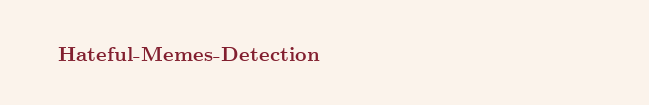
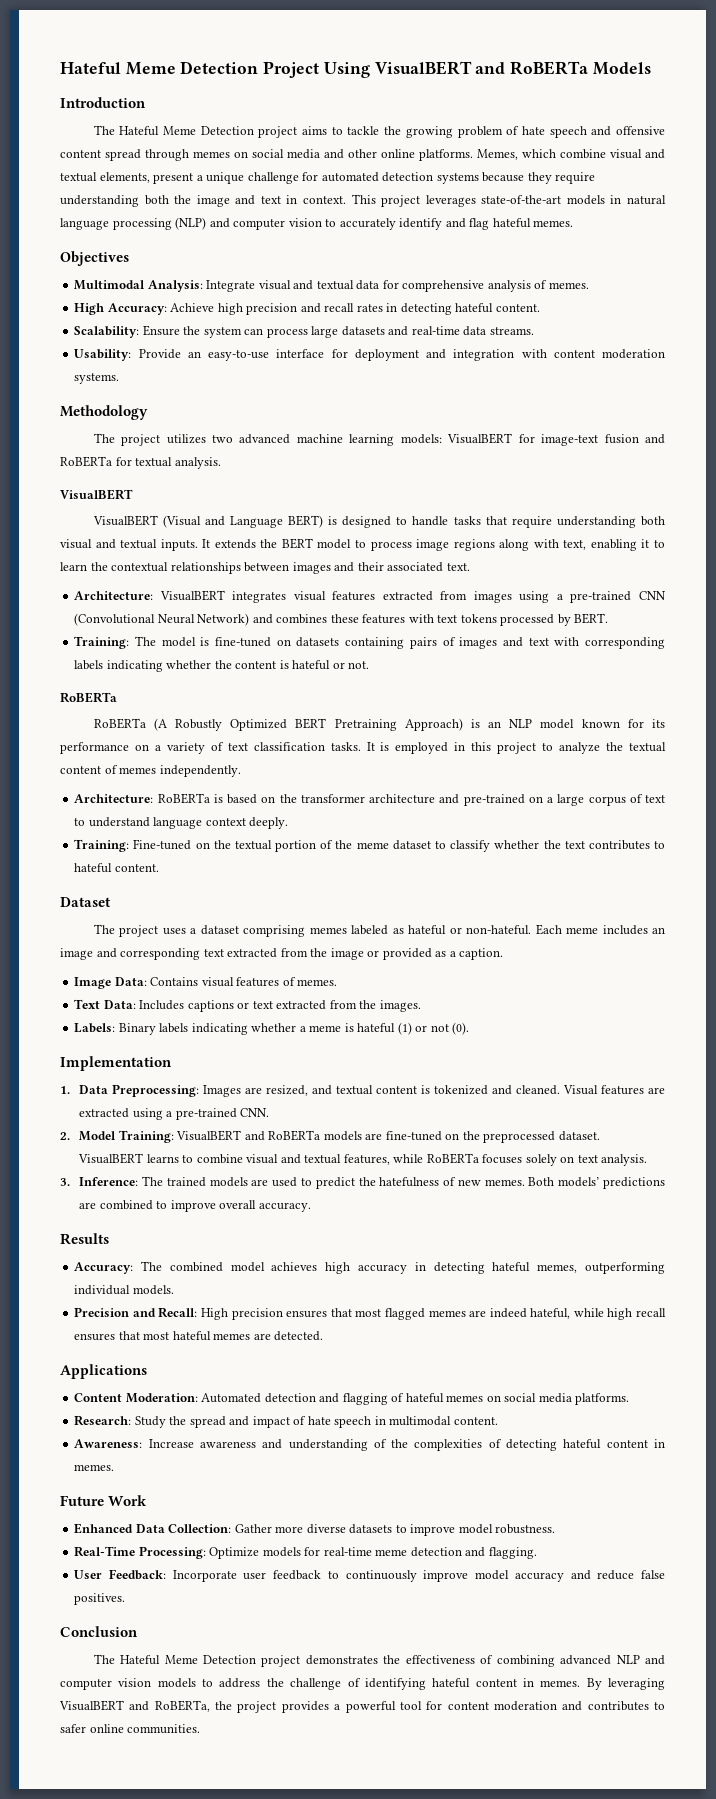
- Hateful-Memes-Detection
+ Hateful Meme Detection Project Using VisualBERT and RoBERTa Models
+ Introduction
+ The Hateful Meme Detection project aims to tackle the growing problem of hate speech and offensive content spread through memes on social media and other online platforms. Memes, which combine visual and textual elements, present a unique challenge for automated detection systems because they require understanding both the image and text in context. This project leverages state-of-the-art models in natural language processing (NLP) and computer vision to accurately identify and flag hateful memes.
+ Objectives
+ Multimodal Analysis: Integrate visual and textual data for comprehensive analysis of memes.
+ High Accuracy: Achieve high precision and recall rates in detecting hateful content.
+ Scalability: Ensure the system can process large datasets and real-time data streams.
+ Usability: Provide an easy-to-use interface for deployment and integration with content moderation systems.
+ Methodology
+ The project utilizes two advanced machine learning models: VisualBERT for image-text fusion and RoBERTa for textual analysis.
+ VisualBERT
+ VisualBERT (Visual and Language BERT) is designed to handle tasks that require understanding both visual and textual inputs. It extends the BERT model to process image regions along with text, enabling it to learn the contextual relationships between images and their associated text.
+ Architecture: VisualBERT integrates visual features extracted from images using a pre-trained CNN (Convolutional Neural Network) and combines these features with text tokens processed by BERT.
+ Training: The model is fine-tuned on datasets containing pairs of images and text with corresponding labels indicating whether the content is hateful or not.
+ RoBERTa
+ RoBERTa (A Robustly Optimized BERT Pretraining Approach) is an NLP model known for its performance on a variety of text classification tasks. It is employed in this project to analyze the textual content of memes independently.
+ Architecture: RoBERTa is based on the transformer architecture and pre-trained on a large corpus of text to understand language context deeply.
+ Training: Fine-tuned on the textual portion of the meme dataset to classify whether the text contributes to hateful content.
+ Dataset
+ The project uses a dataset comprising memes labeled as hateful or non-hateful. Each meme includes an image and corresponding text extracted from the image or provided as a caption.
+ Image Data: Contains visual features of memes.
+ Text Data: Includes captions or text extracted from the images.
+ Labels: Binary labels indicating whether a meme is hateful (1) or not (0).
+ Implementation
+ 1. Data Preprocessing: Images are resized, and textual content is tokenized and cleaned. Visual features are extracted using a pre-trained CNN.
+ 2. Model Training: VisualBERT and RoBERTa models are fine-tuned on the preprocessed dataset. VisualBERT learns to combine visual and textual features, while RoBERTa focuses solely on text analysis.
+ 3. Inference: The trained models are used to predict the hatefulness of new memes. Both models’ predictions are combined to improve overall accuracy.
+ Results
+ Accuracy: The combined model achieves high accuracy in detecting hateful memes, outperforming individual models.
+ Precision and Recall: High precision ensures that most flagged memes are indeed hateful, while high recall ensures that most hateful memes are detected.
+ Applications
+ Content Moderation: Automated detection and flagging of hateful memes on social media platforms.
+ Research: Study the spread and impact of hate speech in multimodal content.
+ Awareness: Increase awareness and understanding of the complexities of detecting hateful content in memes.
+ Future Work
+ Enhanced Data Collection: Gather more diverse datasets to improve model robustness.
+ Real-Time Processing: Optimize models for real-time meme detection and flagging.
+ User Feedback: Incorporate user feedback to continuously improve model accuracy and reduce false positives.
+ Conclusion
+ The Hateful Meme Detection project demonstrates the effectiveness of combining advanced NLP and computer vision models to address the challenge of identifying hateful content in memes. By leveraging VisualBERT and RoBERTa, the project provides a powerful tool for content moderation and contributes to safer online communities.

